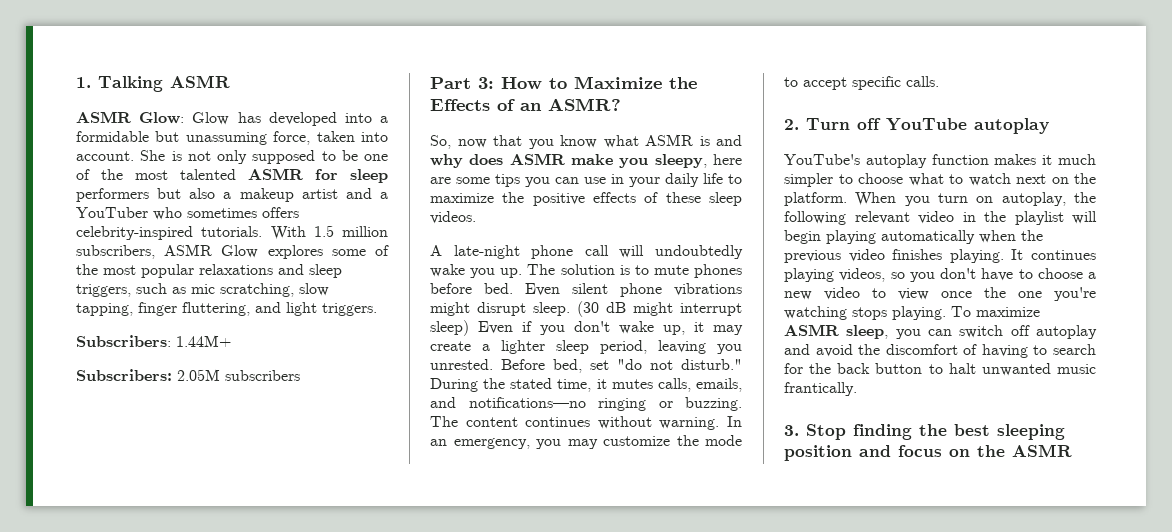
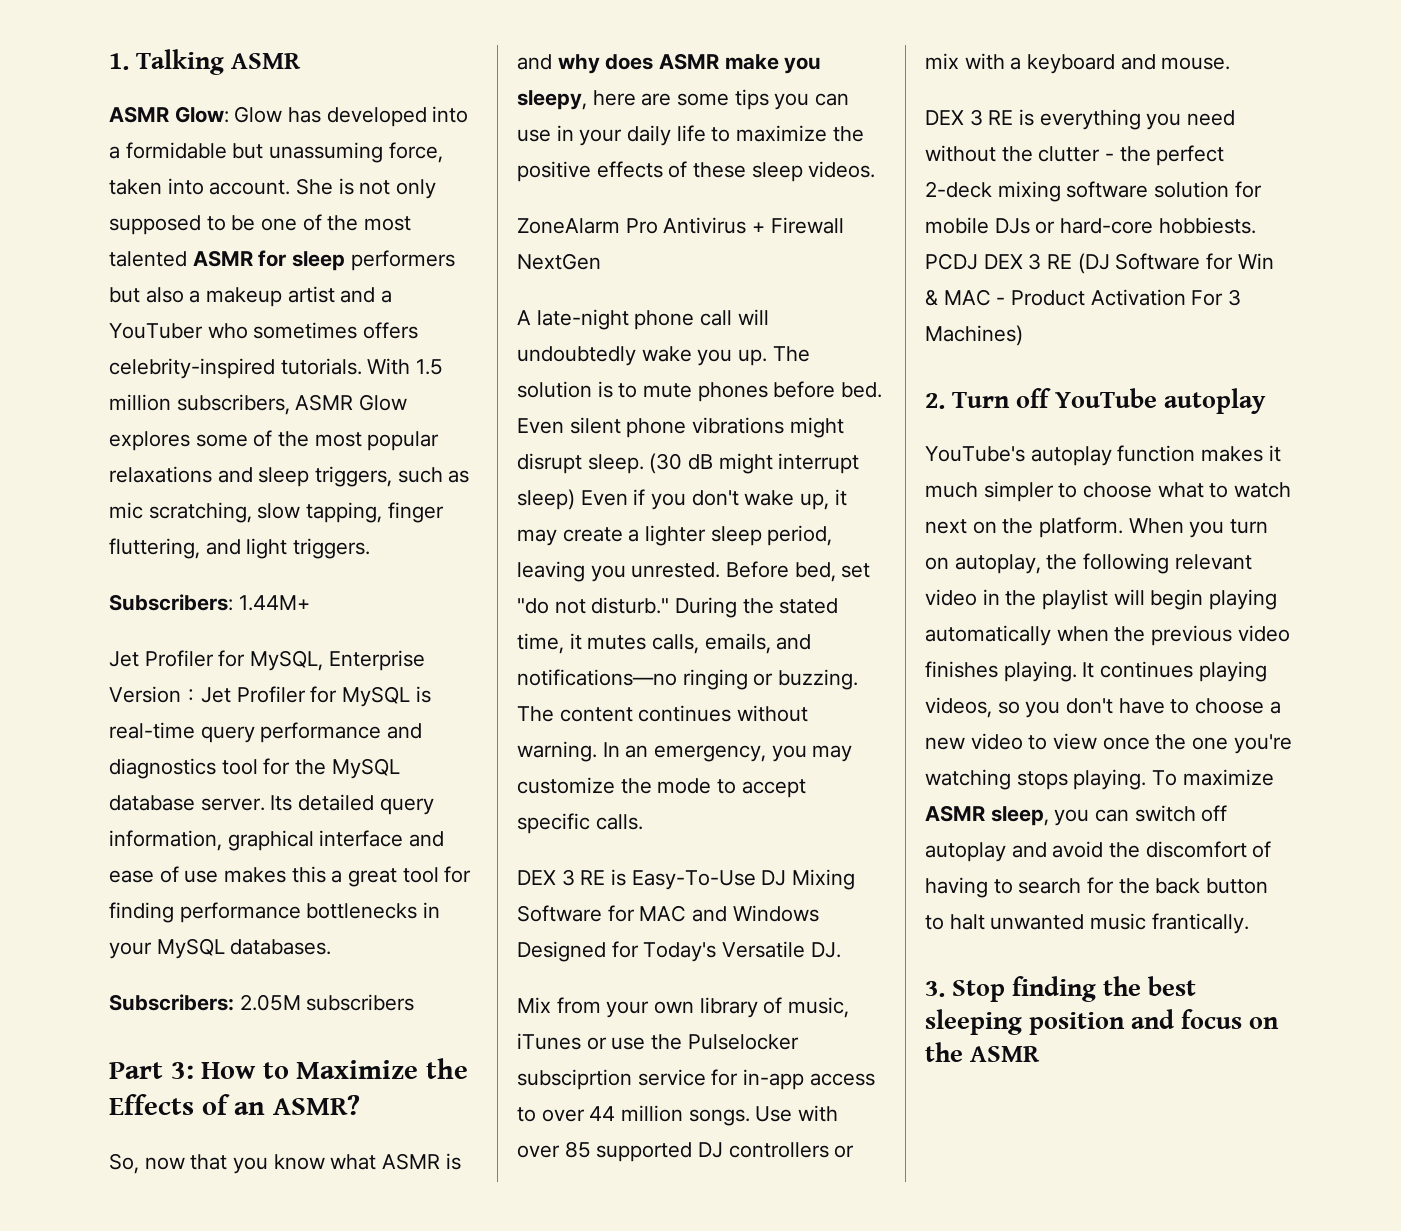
+ Jet Profiler for MySQL, Enterprise Version：Jet Profiler for MySQL is real-time query performance and diagnostics tool for the MySQL database server. Its detailed query information, graphical interface and ease of use makes this a great tool for finding performance bottlenecks in your MySQL databases.
+ ZoneAlarm Pro Antivirus + Firewall NextGen
+ DEX 3 RE is Easy-To-Use DJ Mixing Software for MAC and Windows Designed for Today's Versatile DJ.
+ Mix from your own library of music, iTunes or use the Pulselocker subsciprtion service for in-app access to over 44 million songs. Use with over 85 supported DJ controllers or mix with a keyboard and mouse.
+ DEX 3 RE is everything you need without the clutter - the perfect 2-deck mixing software solution for mobile DJs or hard-core hobbiests. PCDJ DEX 3 RE (DJ Software for Win & MAC - Product Activation For 3 Machines)

